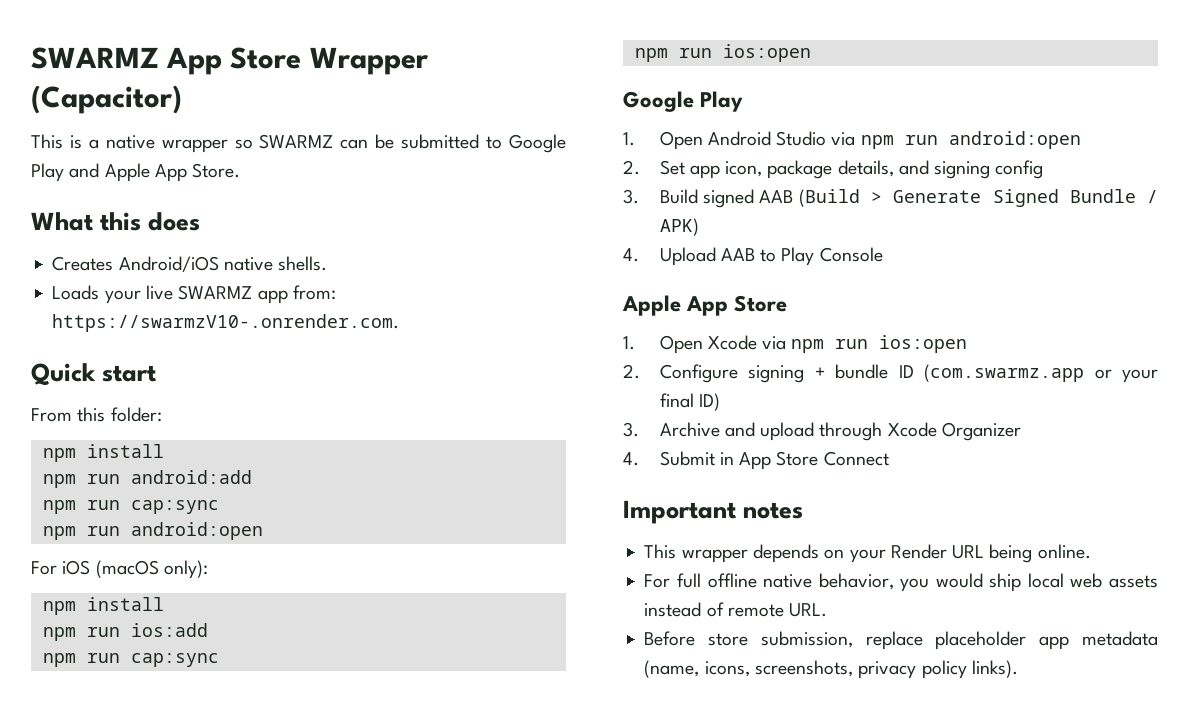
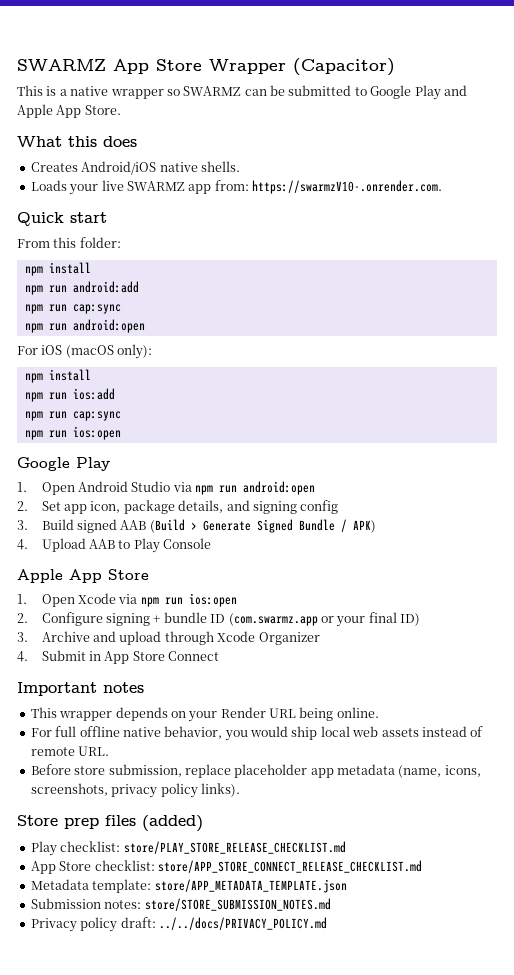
+ Store prep files (added)
+ Play checklist: store/PLAY_STORE_RELEASE_CHECKLIST.md
+ App Store checklist: store/APP_STORE_CONNECT_RELEASE_CHECKLIST.md
+ Metadata template: store/APP_METADATA_TEMPLATE.json
+ Submission notes: store/STORE_SUBMISSION_NOTES.md
+ Privacy policy draft: ../../docs/PRIVACY_POLICY.md

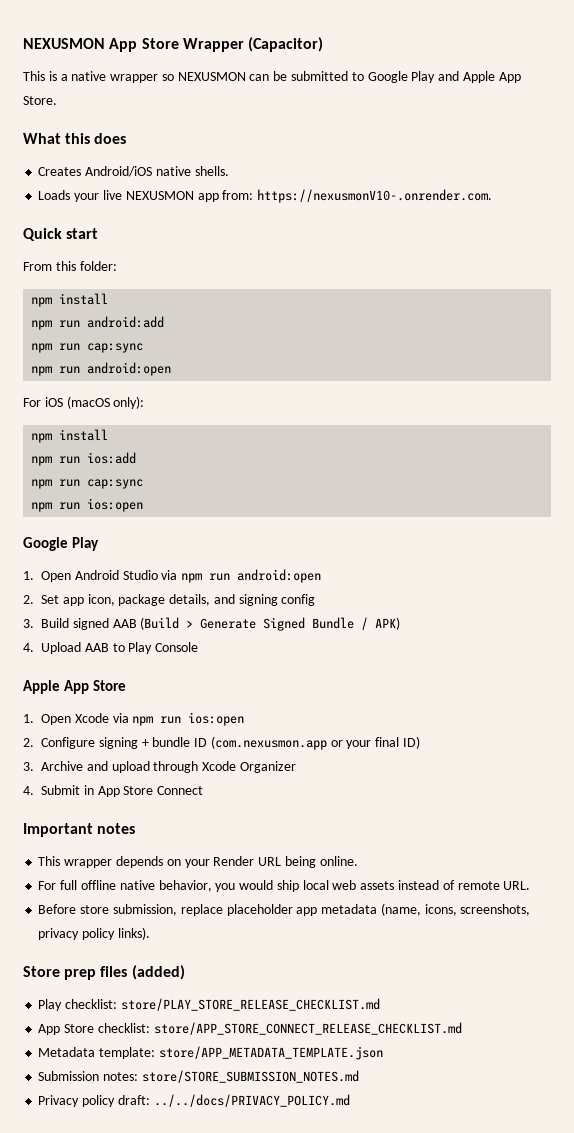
- SWARMZ App Store Wrapper (Capacitor)
+ NEXUSMON App Store Wrapper (Capacitor)
- This is a native wrapper so SWARMZ can be submitted to Google Play and Apple App Store.
+ This is a native wrapper so NEXUSMON can be submitted to Google Play and Apple App Store.
- Loads your live SWARMZ app from: https://swarmzV10-.onrender.com.
+ Loads your live NEXUSMON app from: https://nexusmonV10-.onrender.com.
- 2. Configure signing + bundle ID (com.swarmz.app or your final ID)
+ 2. Configure signing + bundle ID (com.nexusmon.app or your final ID)

